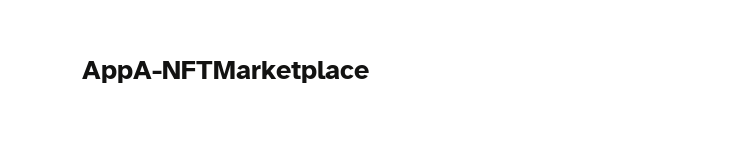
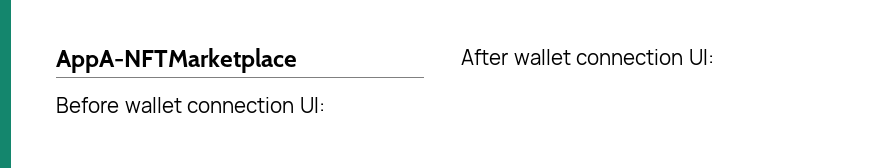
+ Before wallet connection UI:
+ After wallet connection UI:

